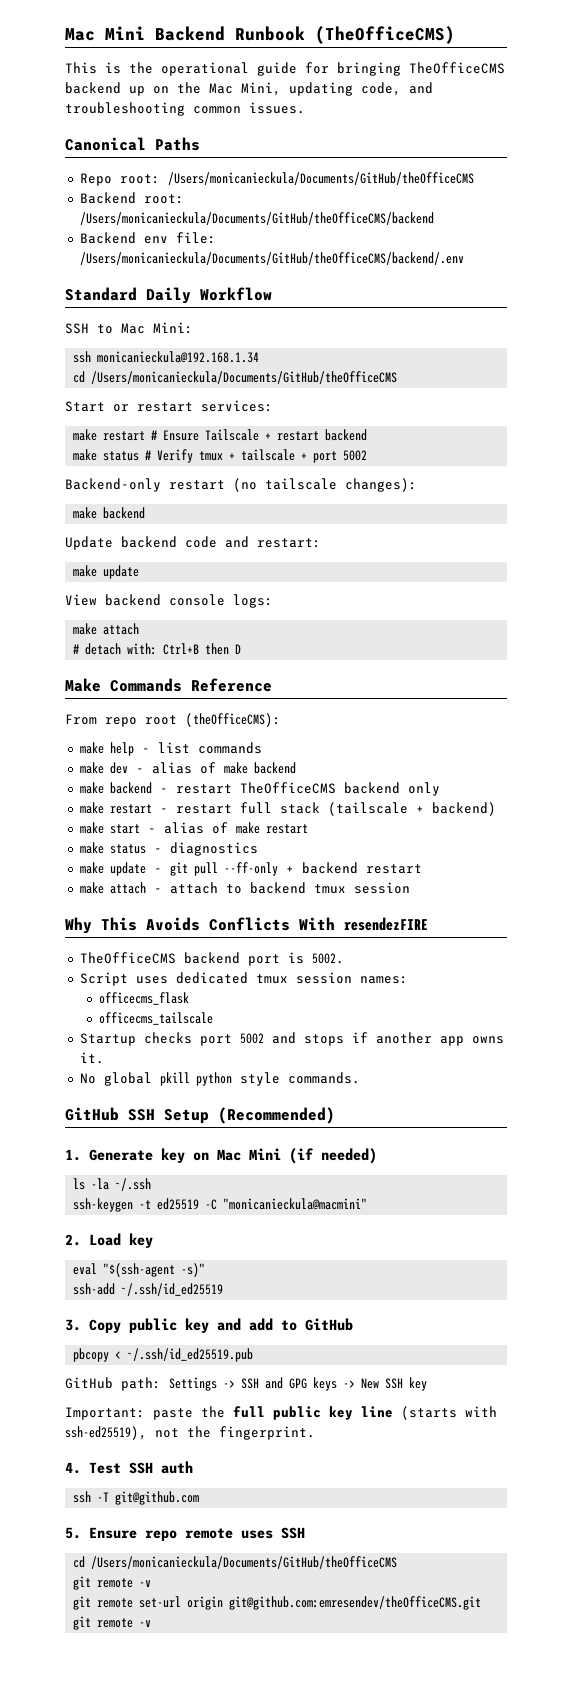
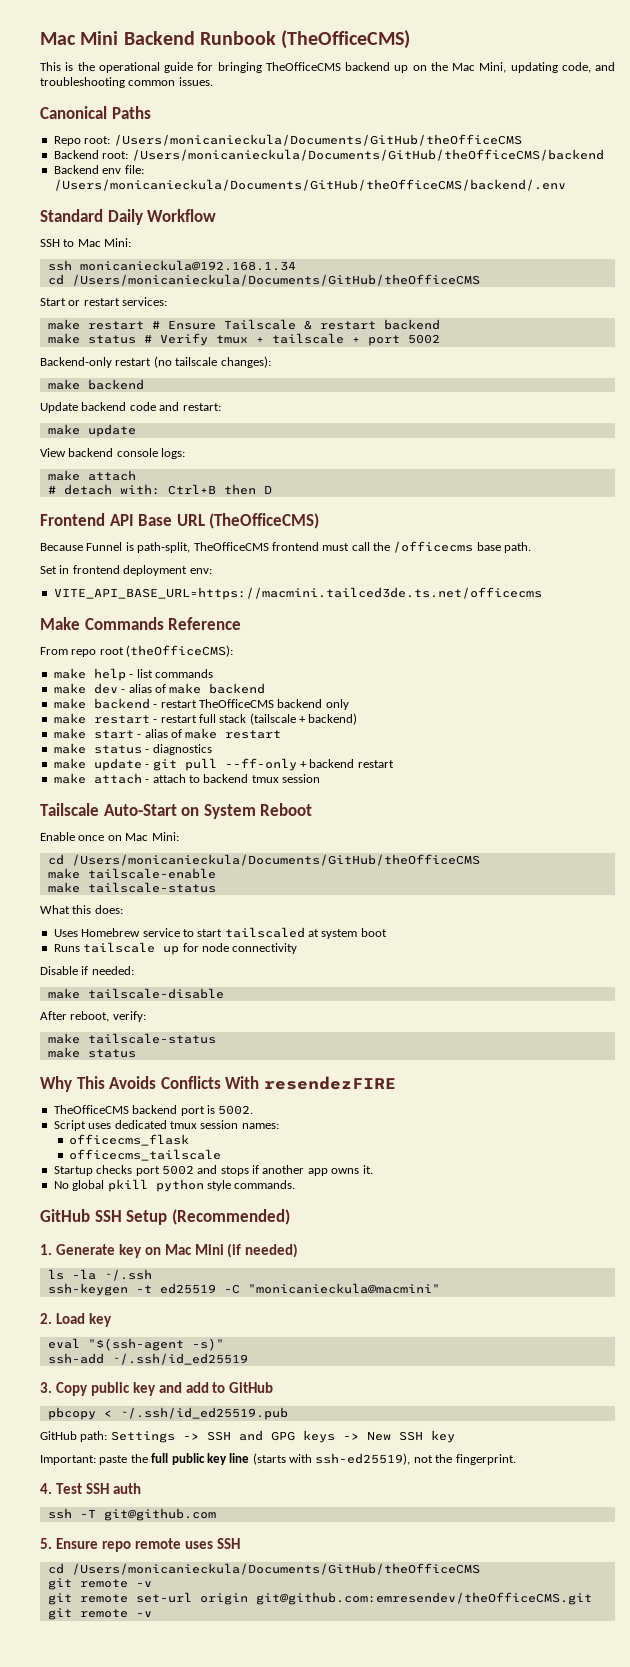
- make restart # Ensure Tailscale + restart backend
+ make restart # Ensure Tailscale & restart backend
+ Frontend API Base URL (TheOfficeCMS)
+ Because Funnel is path-split, TheOfficeCMS frontend must call the /officecms base path.
+ Set in frontend deployment env:
+ VITE_API_BASE_URL=https://macmini.tailced3de.ts.net/officecms
+ Tailscale Auto-Start on System Reboot
+ Enable once on Mac Mini:
+ cd /Users/monicanieckula/Documents/GitHub/theOfficeCMS
+ make tailscale-enable
+ make tailscale-status
+ What this does:
+ Uses Homebrew service to start tailscaled at system boot
+ Runs tailscale up for node connectivity
+ Disable if needed:
+ make tailscale-disable
+ After reboot, verify:
+ make tailscale-status
+ make status

